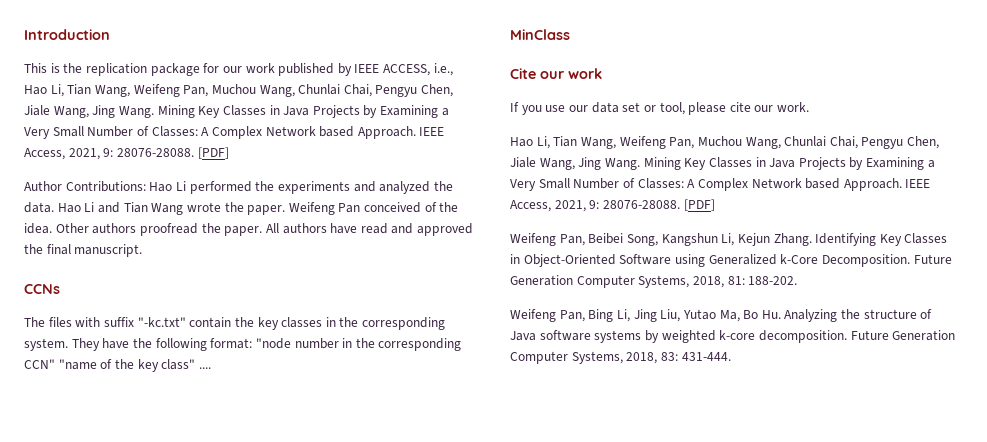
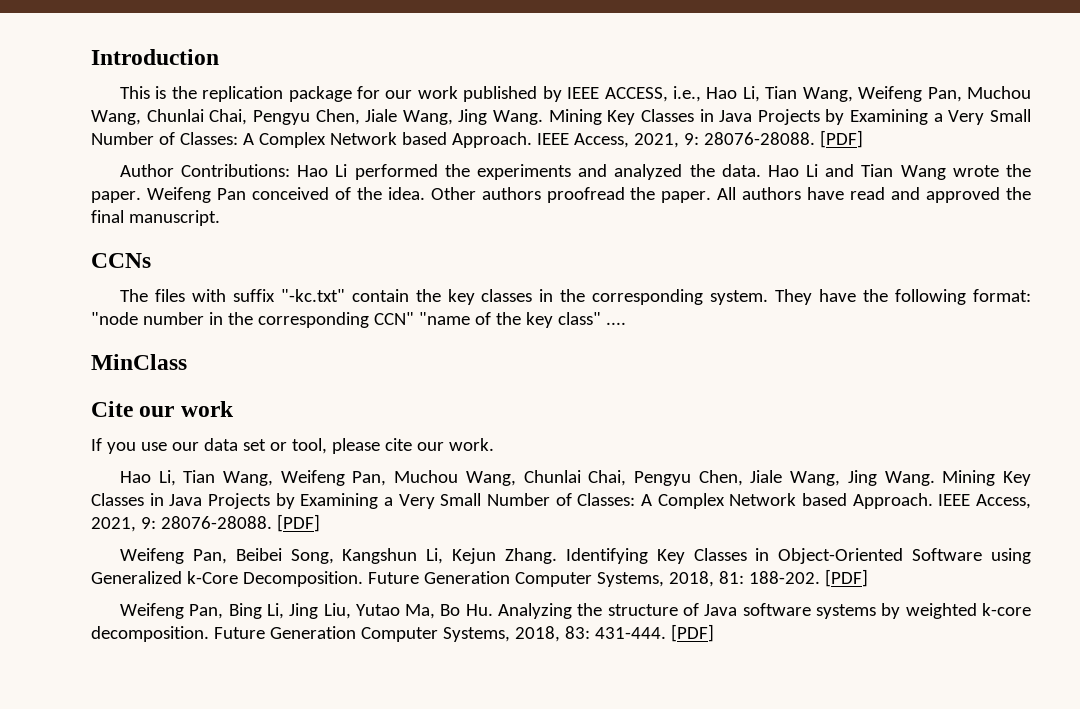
- Future Generation Computer Systems, 2018, 81: 188-202.
+ Future Generation Computer Systems, 2018, 81: 188-202. [PDF]
- Future Generation Computer Systems, 2018, 83: 431-444.
+ Future Generation Computer Systems, 2018, 83: 431-444. [PDF]

